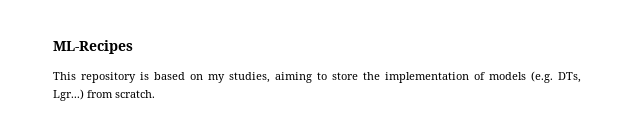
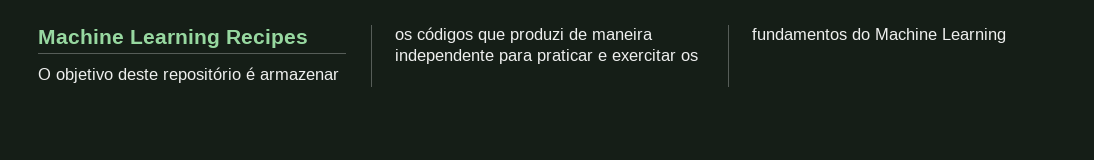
- ML-Recipes
- This repository is based on my studies, aiming to store the implementation of models (e.g. DTs, Lgr...) from scratch.
+ Machine Learning Recipes
+ O objetivo deste repositório é armazenar os códigos que produzi de maneira independente para praticar e exercitar os fundamentos do Machine Learning

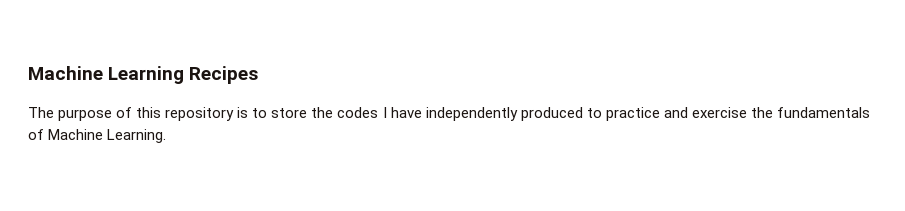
- O objetivo deste repositório é armazenar os códigos que produzi de maneira independente para praticar e exercitar os fundamentos do Machine Learning
+ The purpose of this repository is to store the codes I have independently produced to practice and exercise the fundamentals of Machine Learning.

